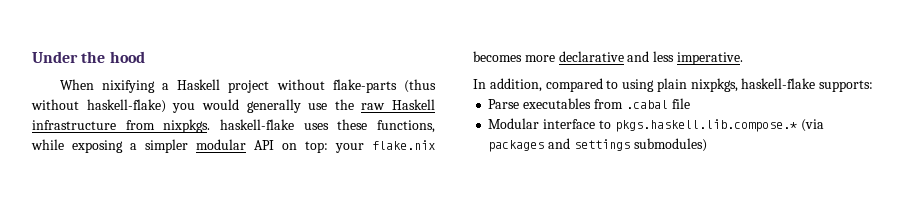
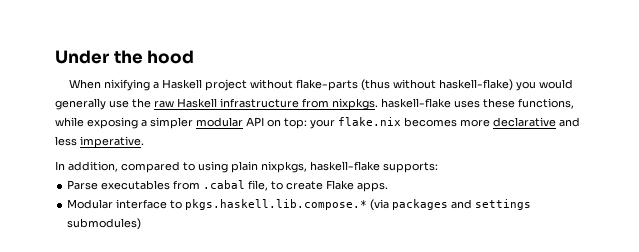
- Parse executables from .cabal file
+ Parse executables from .cabal file, to create Flake apps.

